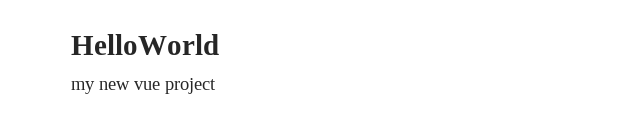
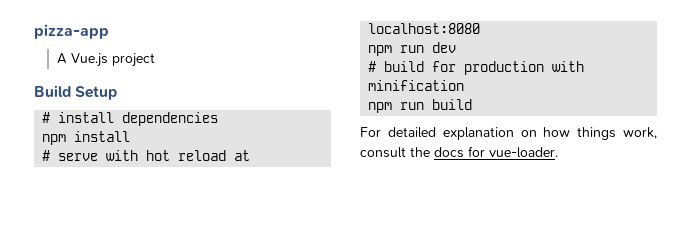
- HelloWorld
- my new vue project
+ pizza-app
+ A Vue.js project
+ Build Setup
+ # install dependencies
+ npm install
+ # serve with hot reload at localhost:8080
+ npm run dev
+ # build for production with minification
+ npm run build
+ For detailed explanation on how things work, consult the docs for vue-loader.

